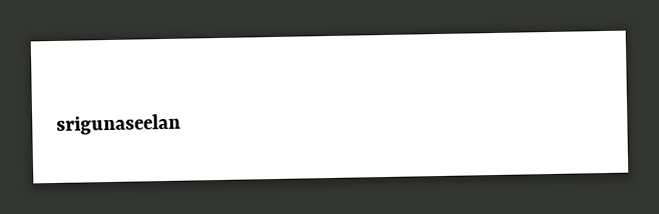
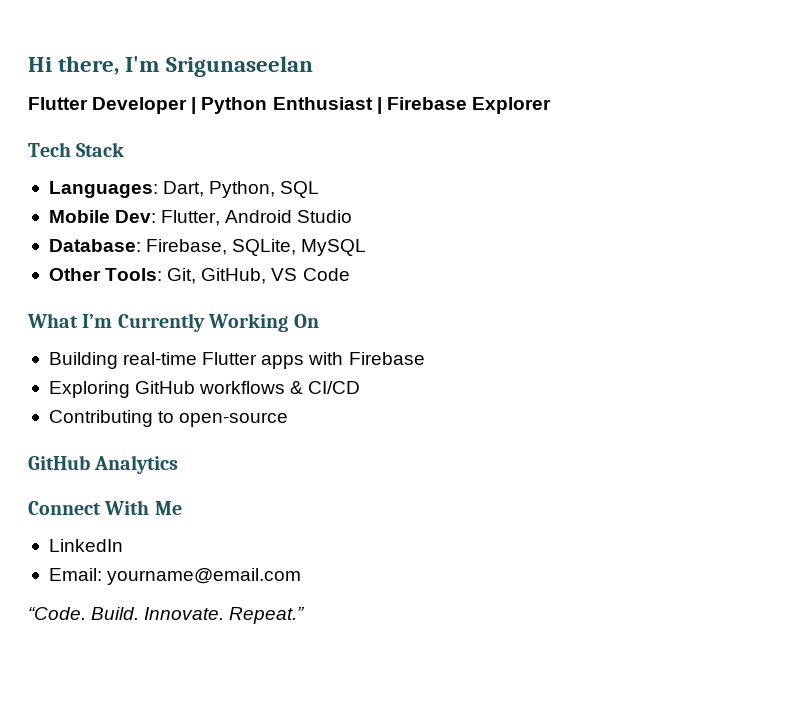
- srigunaseelan
+ Hi there, I'm Srigunaseelan
+ Flutter Developer | Python Enthusiast | Firebase Explorer
+ Tech Stack
+ Languages: Dart, Python, SQL
+ Mobile Dev: Flutter, Android Studio
+ Database: Firebase, SQLite, MySQL
+ Other Tools: Git, GitHub, VS Code
+ What I’m Currently Working On
+ Building real-time Flutter apps with Firebase
+ Exploring GitHub workflows & CI/CD
+ Contributing to open-source
+ GitHub Analytics
+ Connect With Me
+ LinkedIn
+ Email: yourname@email.com
+ “Code. Build. Innovate. Repeat.”

